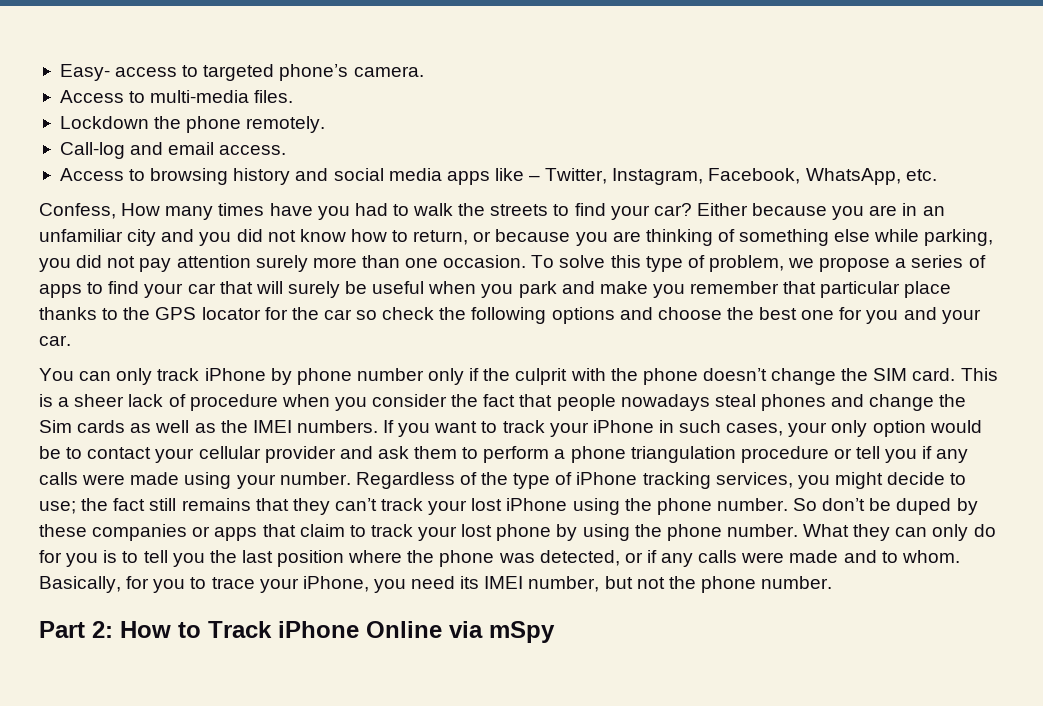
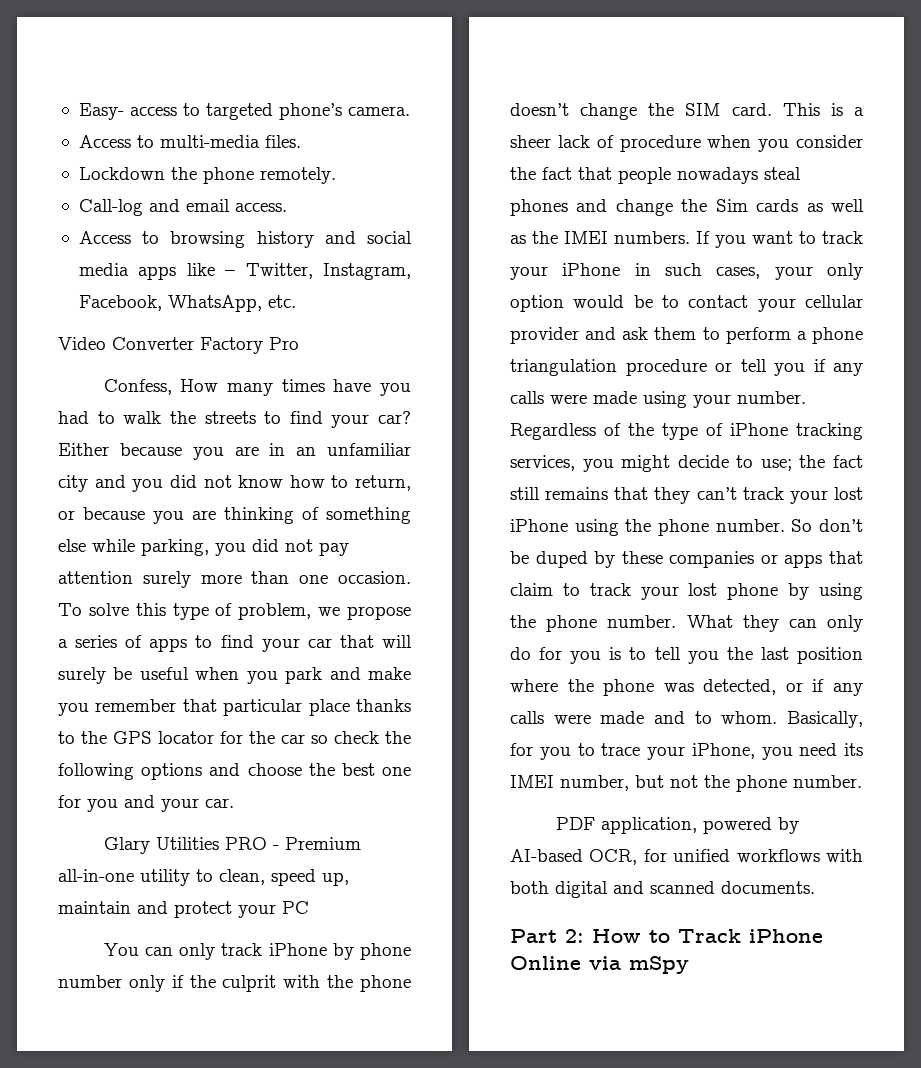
+ Video Converter Factory Pro
+ Glary Utilities PRO - Premium all-in-one utility to clean, speed up, maintain and protect your PC
+ PDF application, powered by AI-based OCR, for unified workflows with both digital and scanned documents.

